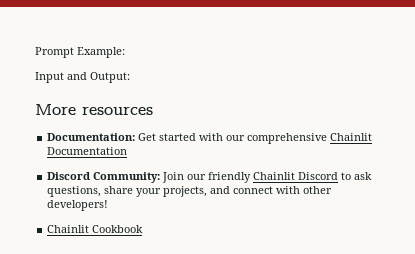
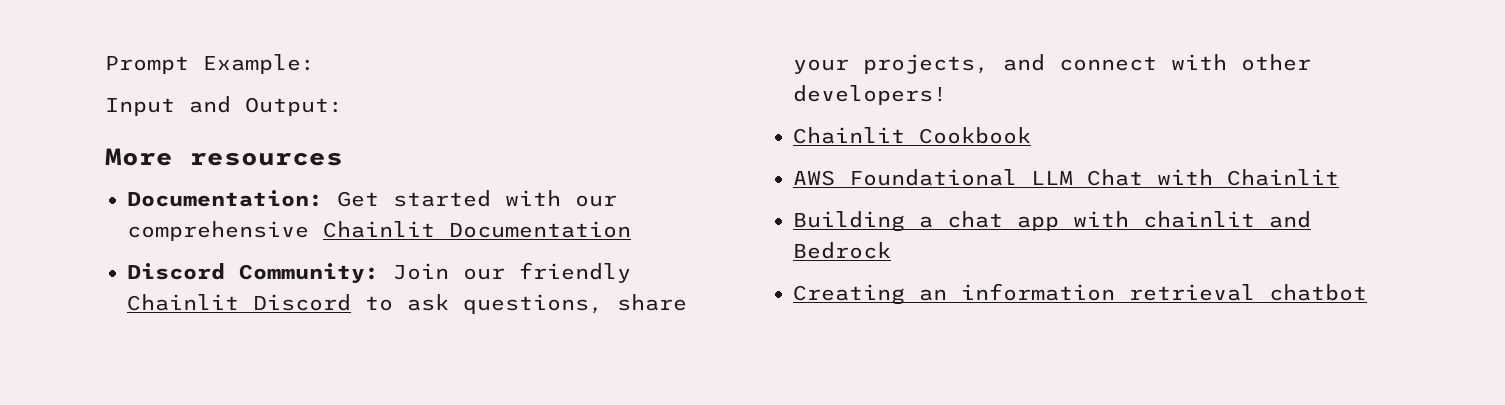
+ AWS Foundational LLM Chat with Chainlit
+ Building a chat app with chainlit and Bedrock
+ Creating an information retrieval chatbot

